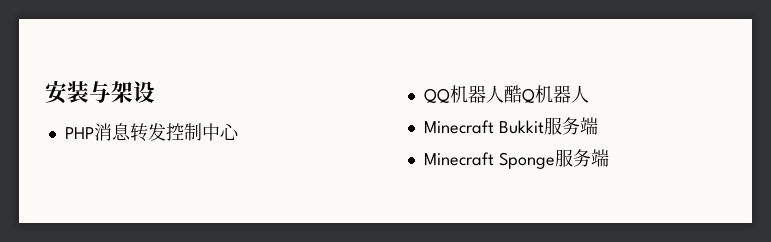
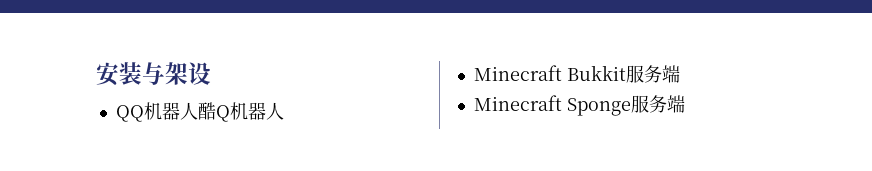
- PHP消息转发控制中心

